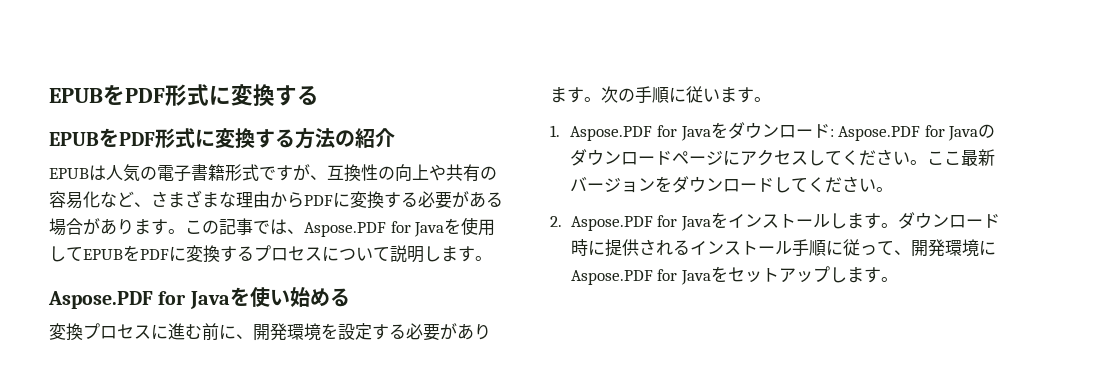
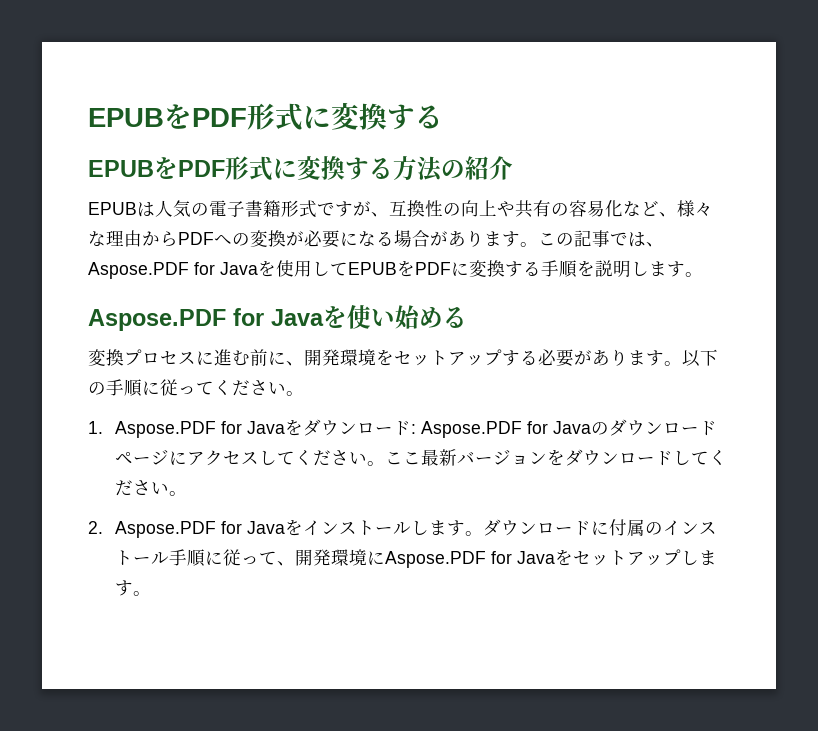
- EPUBは人気の電子書籍形式ですが、互換性の向上や共有の容易化など、さまざまな理由からPDFに変換する必要がある場合があります。
+ EPUBは人気の電子書籍形式ですが、互換性の向上や共有の容易化など、様々な理由からPDFへの変換が必要になる場合があります。
- この記事では、Aspose.PDF for Javaを使用してEPUBをPDFに変換するプロセスについて説明します。
+ この記事では、Aspose.PDF for Javaを使用してEPUBをPDFに変換する手順を説明します。
- 変換プロセスに進む前に、開発環境を設定する必要があります。
+ 変換プロセスに進む前に、開発環境をセットアップする必要があります。
- 次の手順に従います。
+ 以下の手順に従ってください。
- ダウンロード時に提供されるインストール手順に従って、開発環境にAspose.PDF for Javaをセットアップします。
+ ダウンロードに付属のインストール手順に従って、開発環境にAspose.PDF for Javaをセットアップします。

